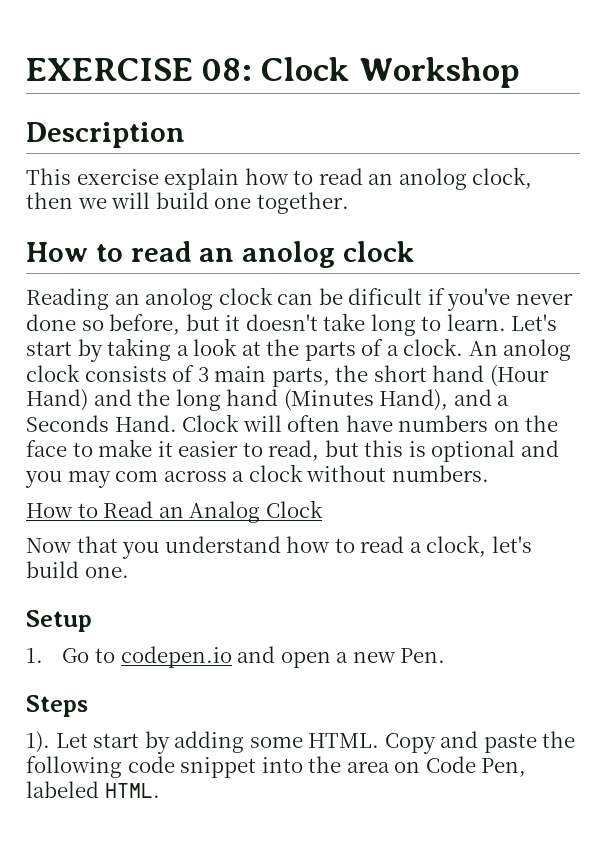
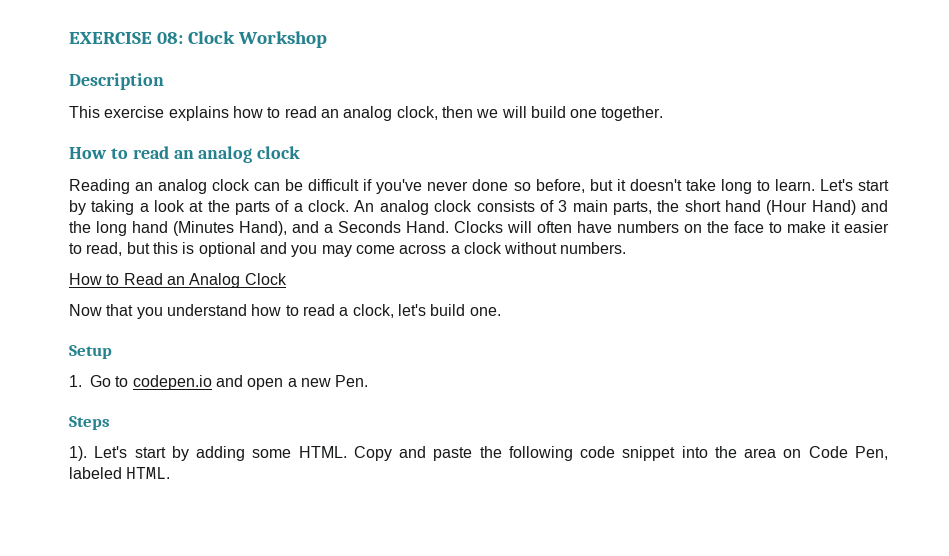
- This exercise explain how to read an anolog clock, then we will build one together.
+ This exercise explains how to read an analog clock, then we will build one together.
- How to read an anolog clock
+ How to read an analog clock
- Reading an anolog clock can be dificult if you've never done so before, but it doesn't take long to learn.
+ Reading an analog clock can be difficult if you've never done so before, but it doesn't take long to learn.
- An anolog clock consists of 3 main parts, the short hand (Hour Hand) and the long hand (Minutes Hand), and a Seconds Hand.
+ An analog clock consists of 3 main parts, the short hand (Hour Hand) and the long hand (Minutes Hand), and a Seconds Hand.
- Clock will often have numbers on the face to make it easier to read, but this is optional and you may com across a clock without numbers.
+ Clocks will often have numbers on the face to make it easier to read, but this is optional and you may come across a clock without numbers.
- Let start by adding some HTML.
+ Let's start by adding some HTML.

